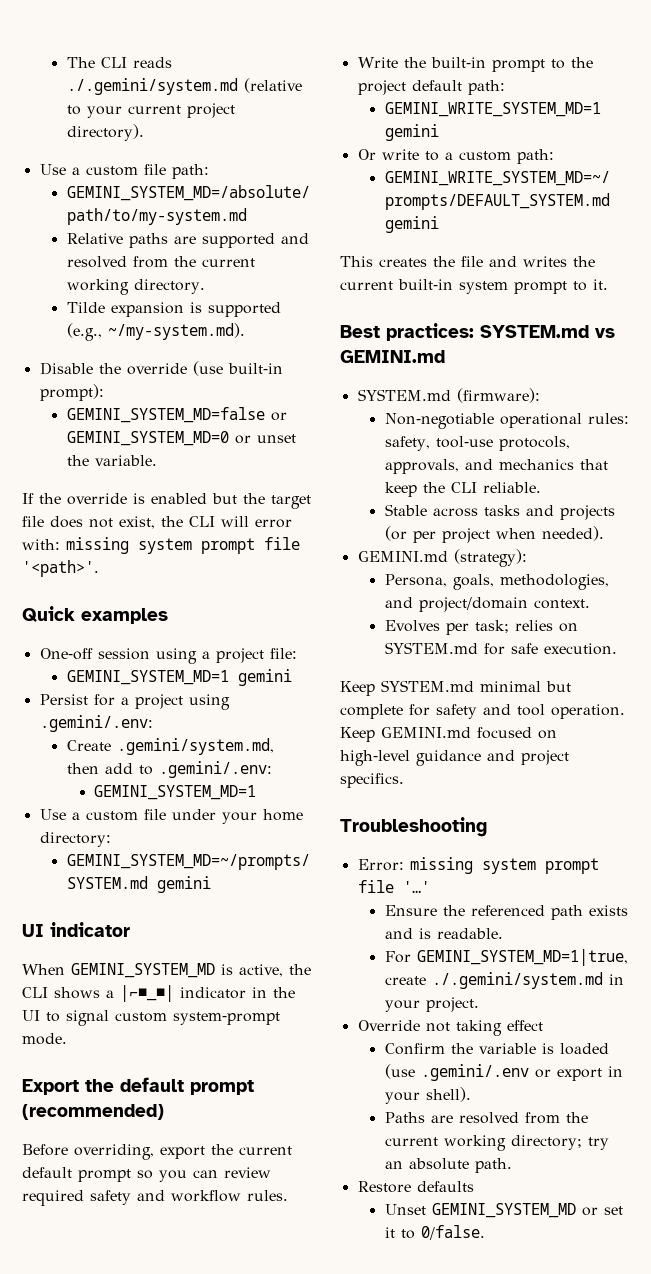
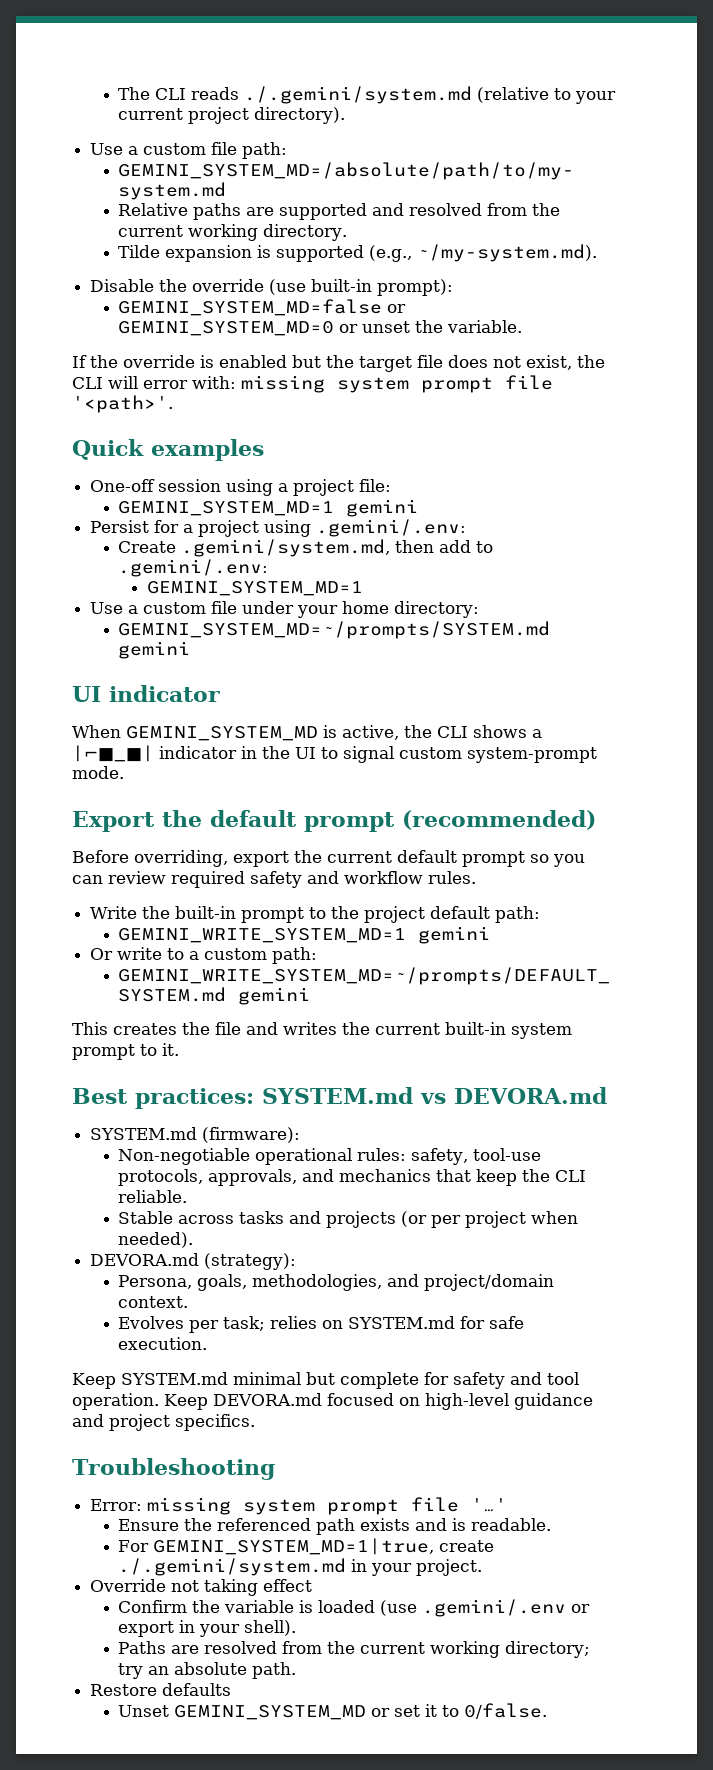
- Best practices: SYSTEM.md vs GEMINI.md
+ Best practices: SYSTEM.md vs DEVORA.md
- GEMINI.md (strategy):
+ DEVORA.md (strategy):
- Keep GEMINI.md focused on high‑level guidance and project specifics.
+ Keep DEVORA.md focused on high‑level guidance and project specifics.

